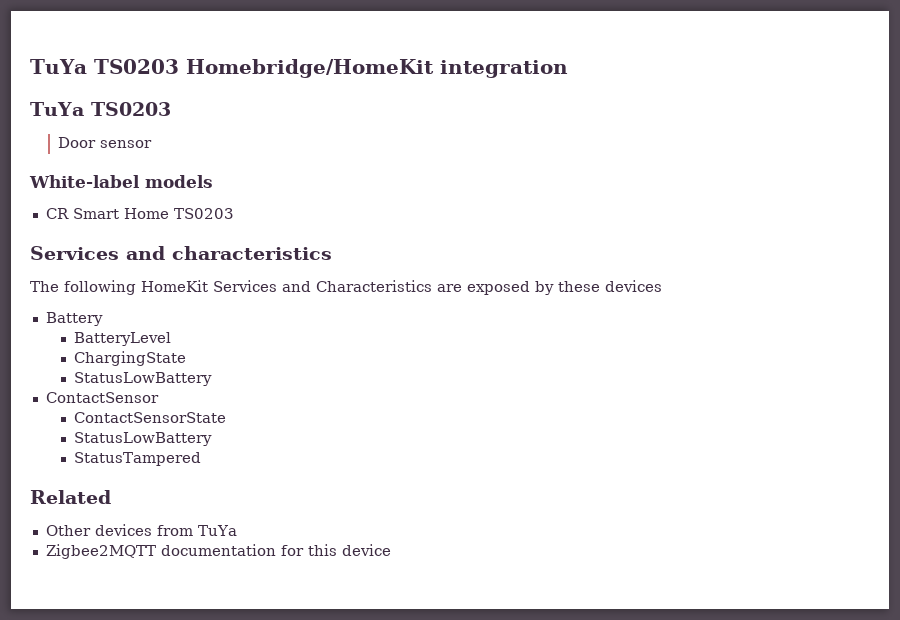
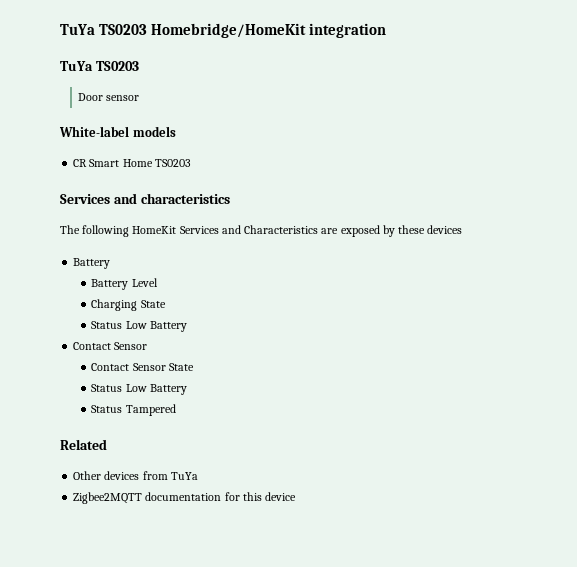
- BatteryLevel
- ChargingState
- StatusLowBattery
- ContactSensor
- ContactSensorState
- StatusLowBattery
- StatusTampered
+ Battery Level
+ Charging State
+ Status Low Battery
+ Contact Sensor
+ Contact Sensor State
+ Status Low Battery
+ Status Tampered

